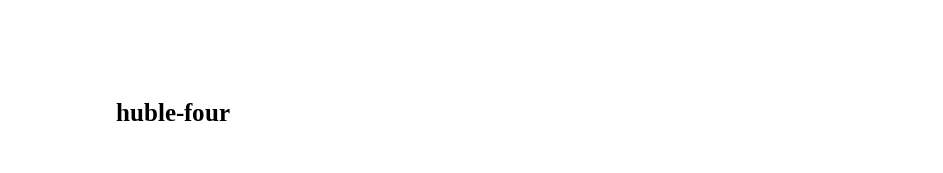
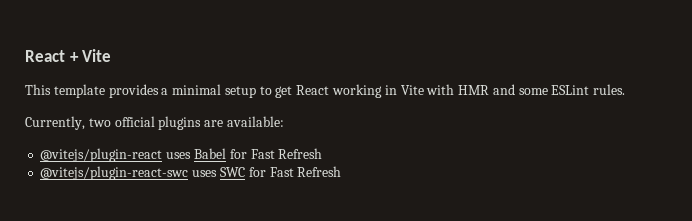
- huble-four
+ React + Vite
+ This template provides a minimal setup to get React working in Vite with HMR and some ESLint rules.
+ Currently, two official plugins are available:
+ @vitejs/plugin-react uses Babel for Fast Refresh
+ @vitejs/plugin-react-swc uses SWC for Fast Refresh

